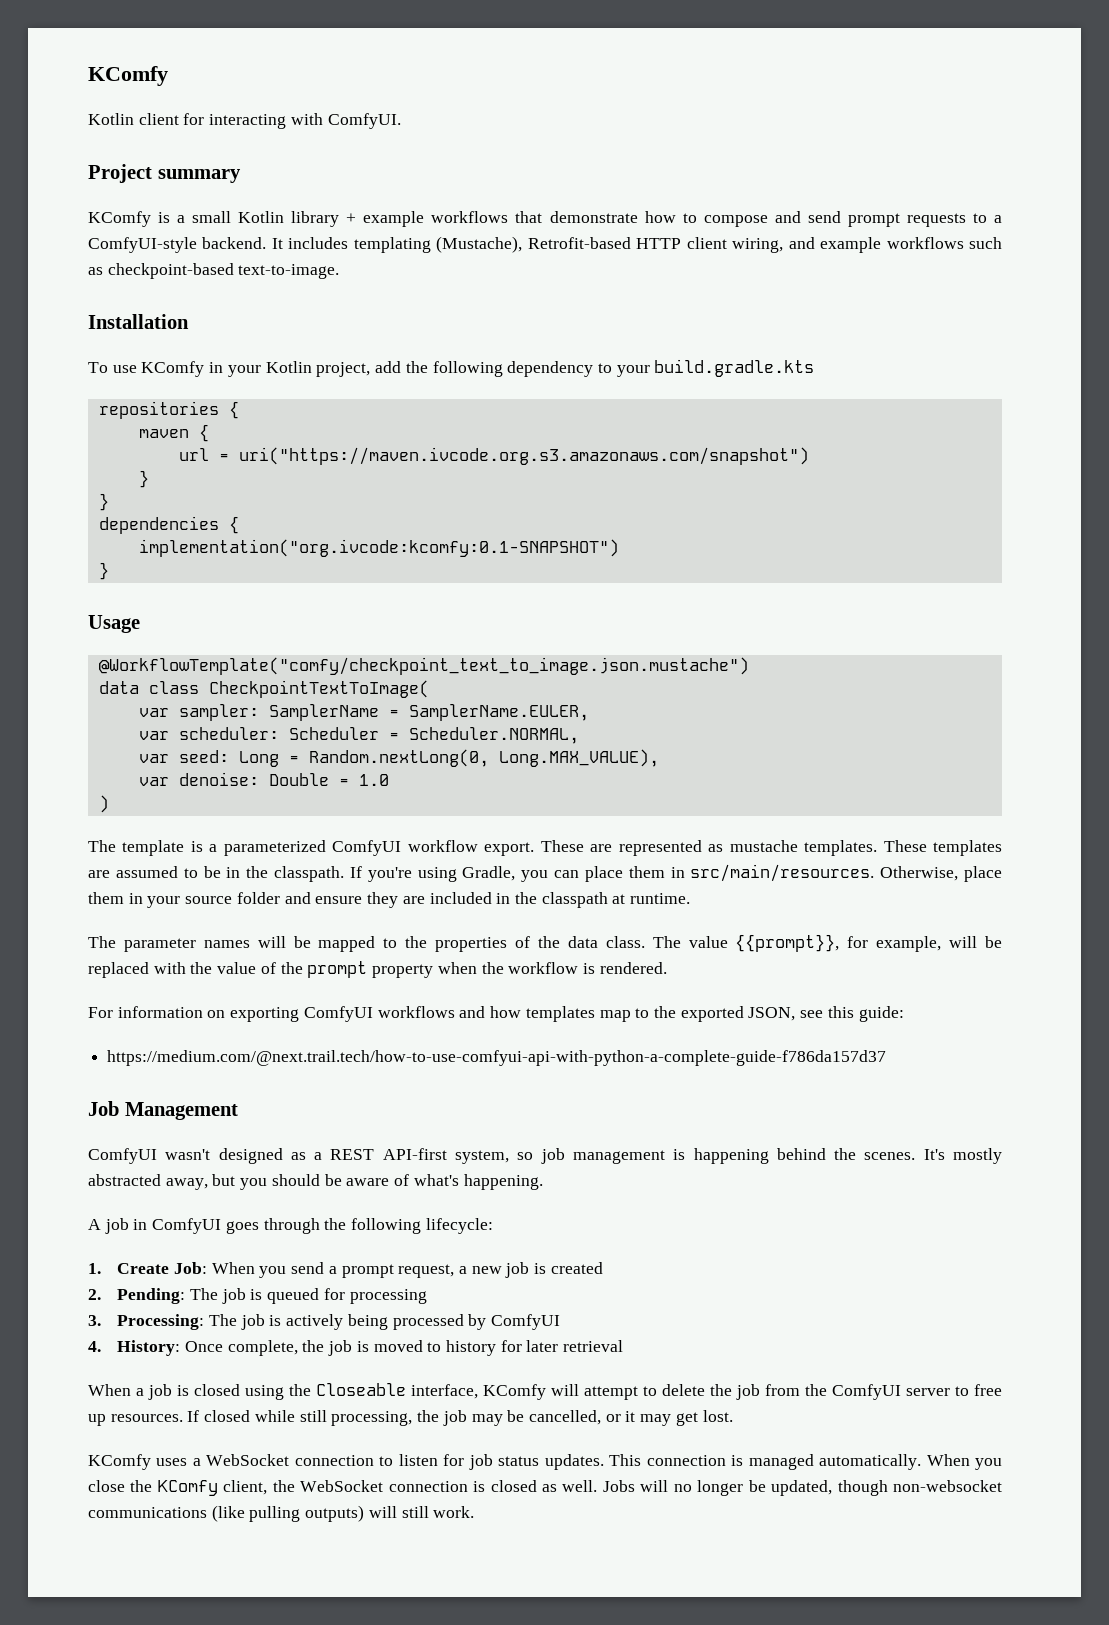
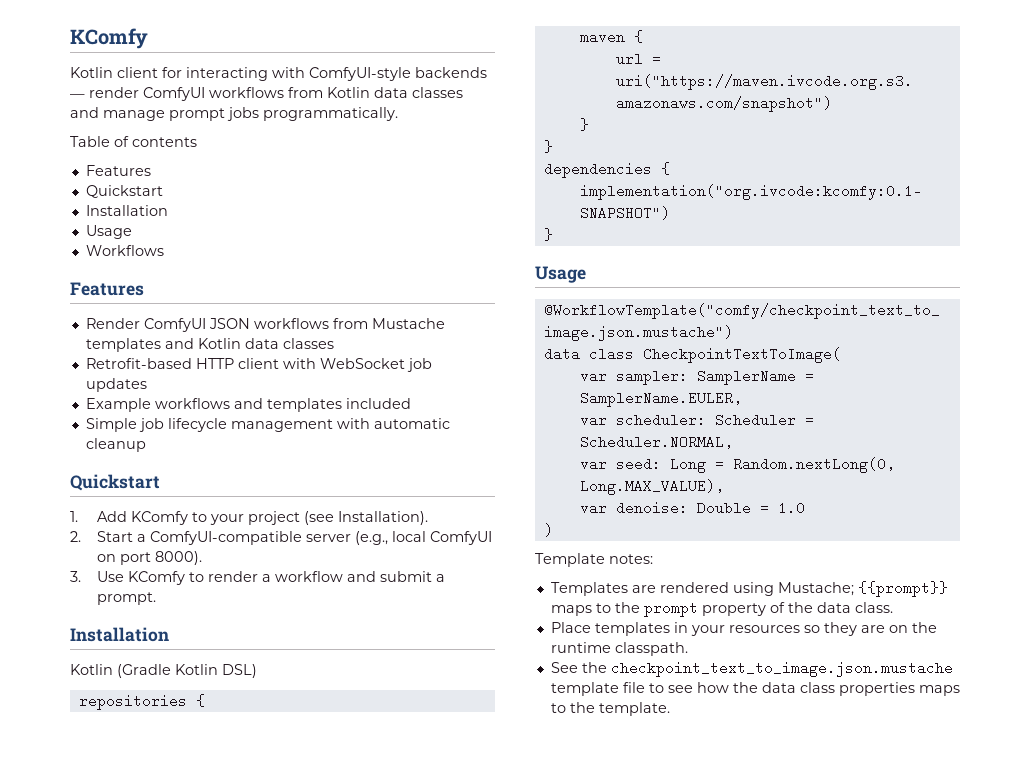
- Kotlin client for interacting with ComfyUI.
- Project summary
- KComfy is a small Kotlin library + example workflows that demonstrate how to compose and send prompt requests to a ComfyUI-style backend. It includes templating (Mustache), Retrofit-based HTTP client wiring, and example workflows such as checkpoint-based text-to-image.
+ Kotlin client for interacting with ComfyUI-style backends — render ComfyUI workflows from Kotlin data classes and manage prompt jobs programmatically.
+ Table of contents
+ Features
+ Quickstart
  Installation
- To use KComfy in your Kotlin project, add the following dependency to your build.gradle.kts
+ Usage
+ Workflows
+ Features
+ Render ComfyUI JSON workflows from Mustache templates and Kotlin data classes
+ Retrofit-based HTTP client with WebSocket job updates
+ Example workflows and templates included
+ Simple job lifecycle management with automatic cleanup
+ Quickstart
+ 1. Add KComfy to your project (see Installation).
+ 2. Start a ComfyUI-compatible server (e.g., local ComfyUI on port 8000).
+ 3. Use KComfy to render a workflow and submit a prompt.
+ Installation
+ Kotlin (Gradle Kotlin DSL)
- The template is a parameterized ComfyUI workflow export. These are represented as mustache templates. These templates are assumed to be in the classpath. If you're using Gradle, you can place them in src/main/resources. Otherwise, place them in your source folder and ensure they are included in the classpath at runtime.
- The parameter names will be mapped to the properties of the data class. The value {{prompt}}, for example, will be replaced with the value of the prompt property when the workflow is rendered.
- For information on exporting ComfyUI workflows and how templates map to the exported JSON, see this guide:
- https://medium.com/@next.trail.tech/how-to-use-comfyui-api-with-python-a-complete-guide-f786da157d37
- Job Management
- ComfyUI wasn't designed as a REST API-first system, so job management is happening behind the scenes. It's mostly abstracted away, but you should be aware of what's happening.
- A job in ComfyUI goes through the following lifecycle:
- 1. Create Job: When you send a prompt request, a new job is created
- 2. Pending: The job is queued for processing
- 3. Processing: The job is actively being processed by ComfyUI
- 4. History: Once complete, the job is moved to history for later retrieval
- When a job is closed using the Closeable interface, KComfy will attempt to delete the job from the ComfyUI server to free up resources. If closed while still processing, the job may be cancelled, or it may get lost.
- KComfy uses a WebSocket connection to listen for job status updates. This connection is managed automatically. When you close the KComfy client, the WebSocket connection is closed as well. Jobs will no longer be updated, though non-websocket communications (like pulling outputs) will still work.
+ Template notes:
+ Templates are rendered using Mustache; {{prompt}} maps to the prompt property of the data class.
+ Place templates in your resources so they are on the runtime classpath.
+ See the checkpoint_text_to_image.json.mustache template file to see how the data class properties maps to the template.

